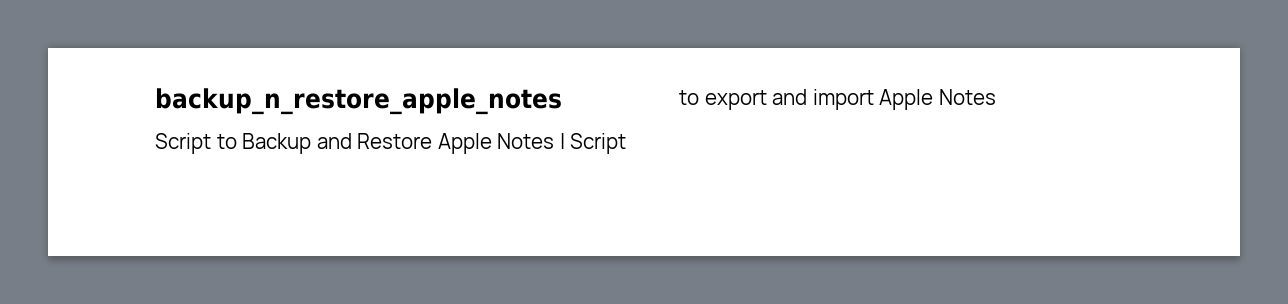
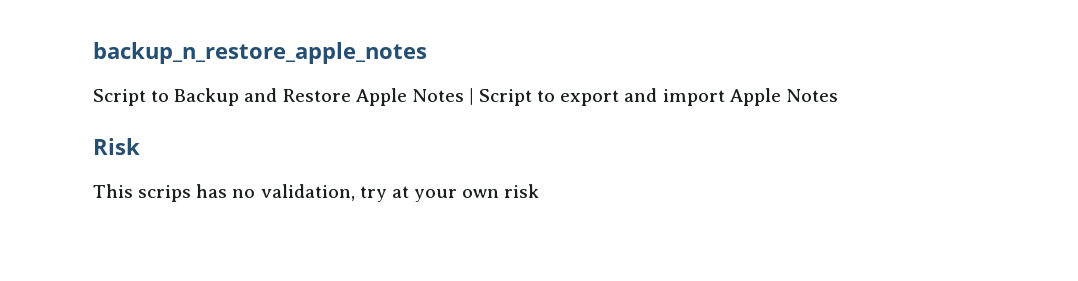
+ Risk
+ This scrips has no validation, try at your own risk

